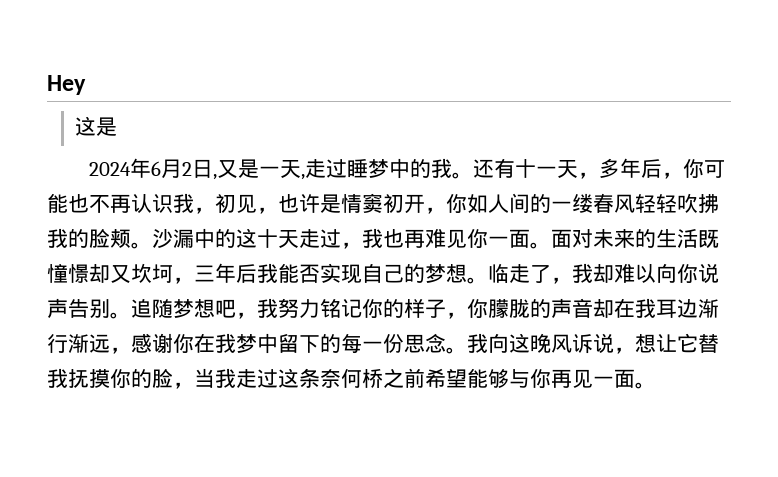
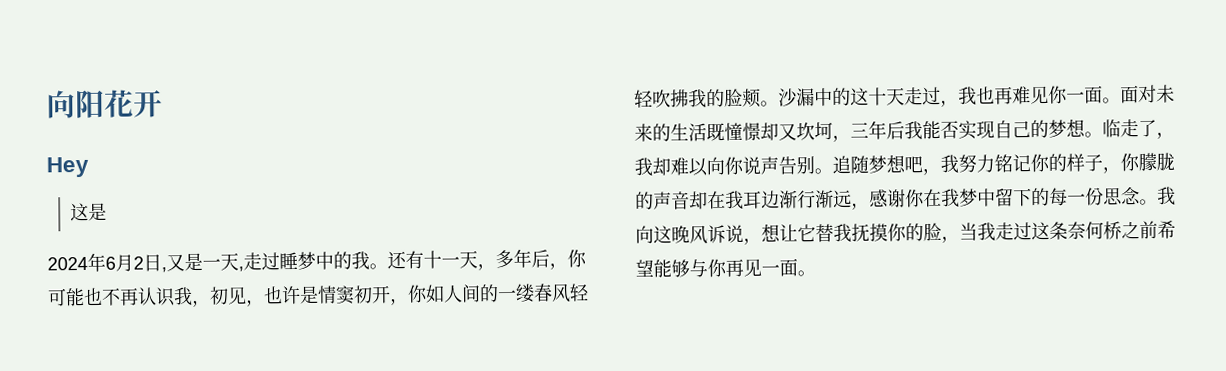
+ 向阳花开

